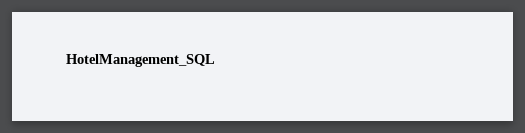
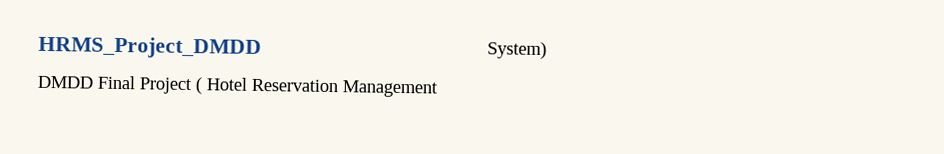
- HotelManagement_SQL
+ HRMS_Project_DMDD
+ DMDD Final Project ( Hotel Reservation Management System)

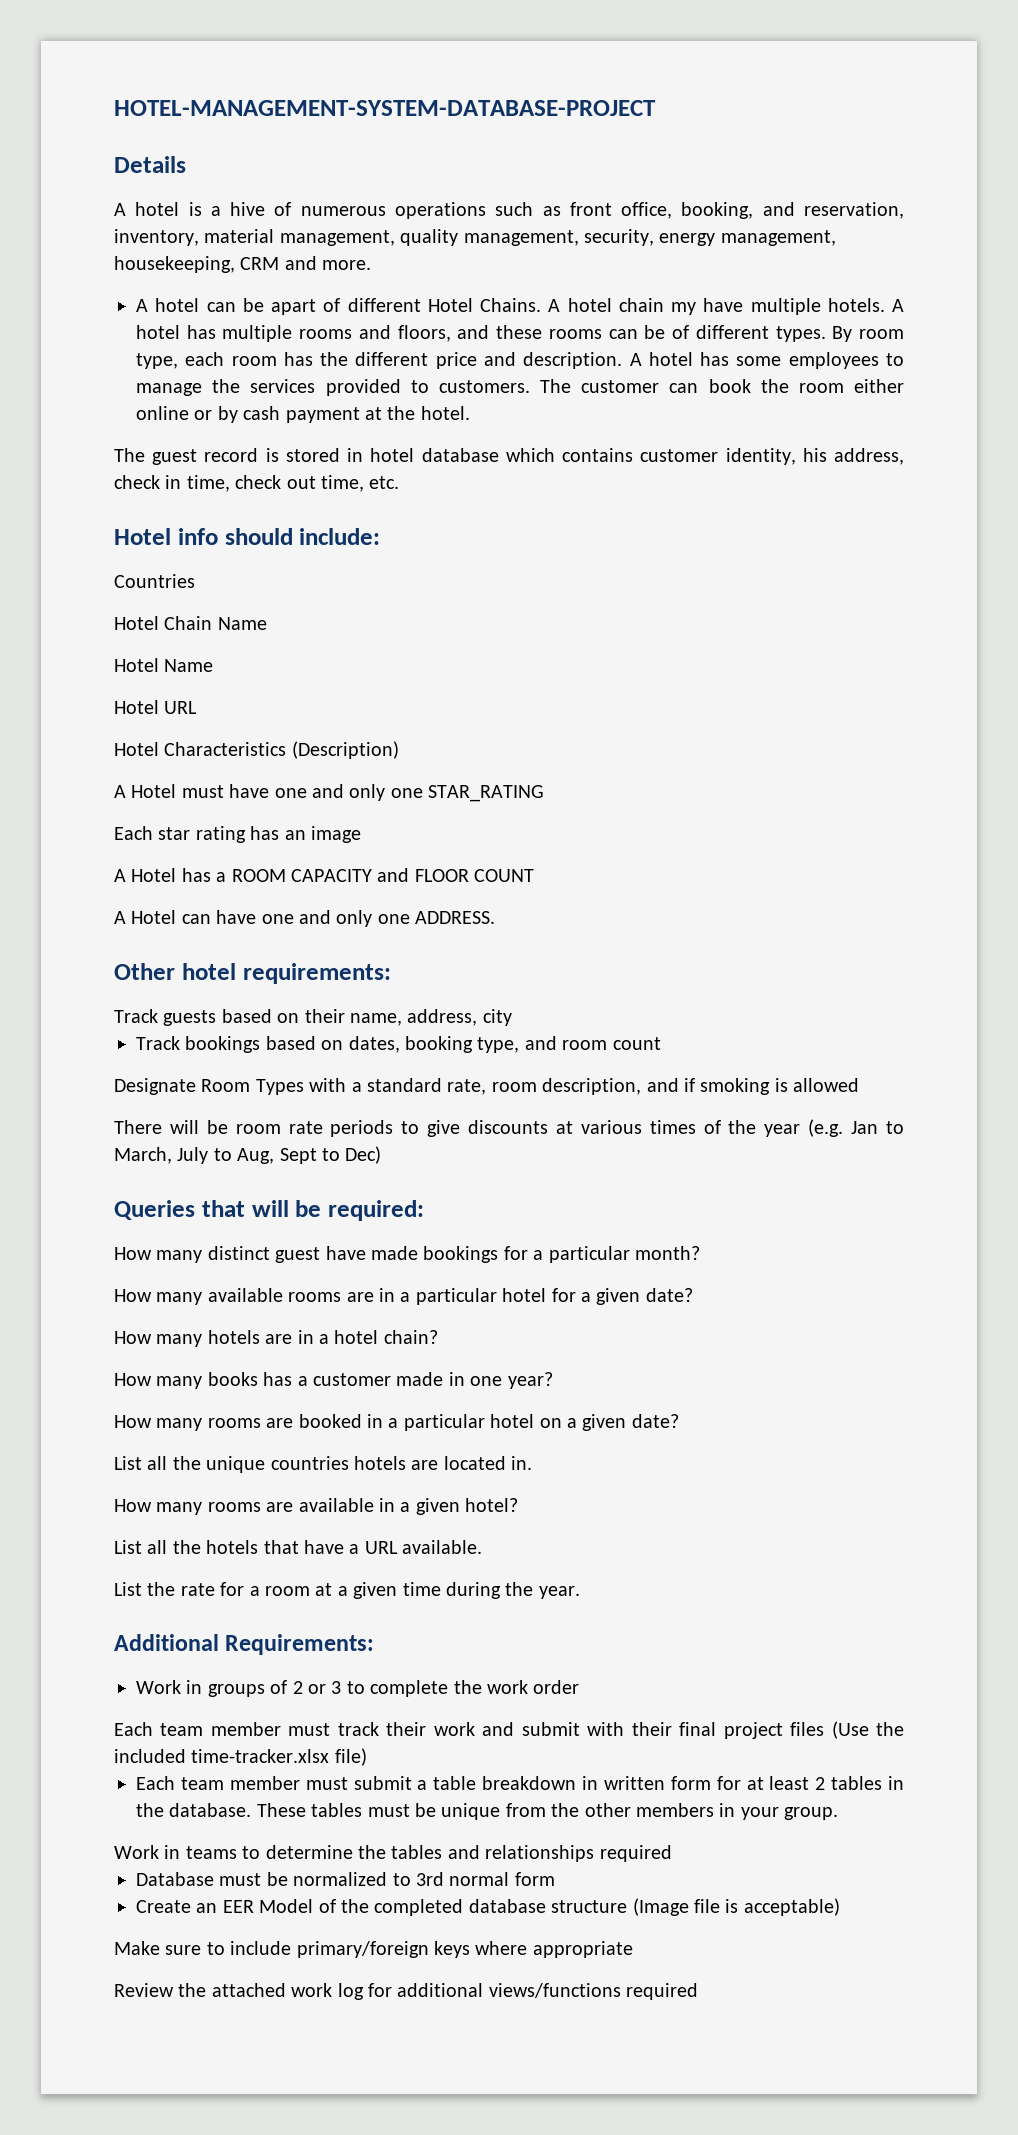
- HRMS_Project_DMDD
- DMDD Final Project ( Hotel Reservation Management System)
+ HOTEL-MANAGEMENT-SYSTEM-DATABASE-PROJECT
+ Details
+ A hotel is a hive of numerous operations such as front office, booking, and reservation, inventory, material management, quality management, security, energy management, housekeeping, CRM and more.
+ A hotel can be apart of different Hotel Chains. A hotel chain my have multiple hotels. A hotel has multiple rooms and floors, and these rooms can be of different types. By room type, each room has the different price and description. A hotel has some employees to manage the services provided to customers. The customer can book the room either online or by cash payment at the hotel.
+ The guest record is stored in hotel database which contains customer identity, his address, check in time, check out time, etc.
+ Hotel info should include:
+ Countries
+ Hotel Chain Name
+ Hotel Name
+ Hotel URL
+ Hotel Characteristics (Description)
+ A Hotel must have one and only one STAR_RATING
+ Each star rating has an image
+ A Hotel has a ROOM CAPACITY and FLOOR COUNT
+ A Hotel can have one and only one ADDRESS.
+ Other hotel requirements:
+ Track guests based on their name, address, city
+ Track bookings based on dates, booking type, and room count
+ Designate Room Types with a standard rate, room description, and if smoking is allowed
+ There will be room rate periods to give discounts at various times of the year (e.g. Jan to March, July to Aug, Sept to Dec)
+ Queries that will be required:
+ How many distinct guest have made bookings for a particular month?
+ How many available rooms are in a particular hotel for a given date?
+ How many hotels are in a hotel chain?
+ How many books has a customer made in one year?
+ How many rooms are booked in a particular hotel on a given date?
+ List all the unique countries hotels are located in.
+ How many rooms are available in a given hotel?
+ List all the hotels that have a URL available.
+ List the rate for a room at a given time during the year.
+ Additional Requirements:
+ Work in groups of 2 or 3 to complete the work order
+ Each team member must track their work and submit with their final project files (Use the included time-tracker.xlsx file)
+ Each team member must submit a table breakdown in written form for at least 2 tables in the database. These tables must be unique from the other members in your group.
+ Work in teams to determine the tables and relationships required
+ Database must be normalized to 3rd normal form
+ Create an EER Model of the completed database structure (Image file is acceptable)
+ Make sure to include primary/foreign keys where appropriate
+ Review the attached work log for additional views/functions required

